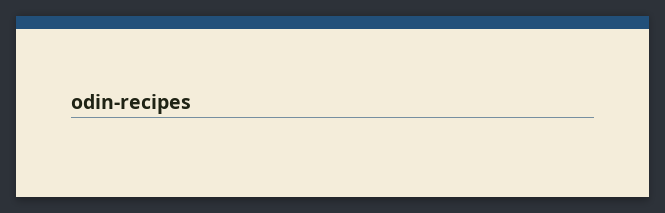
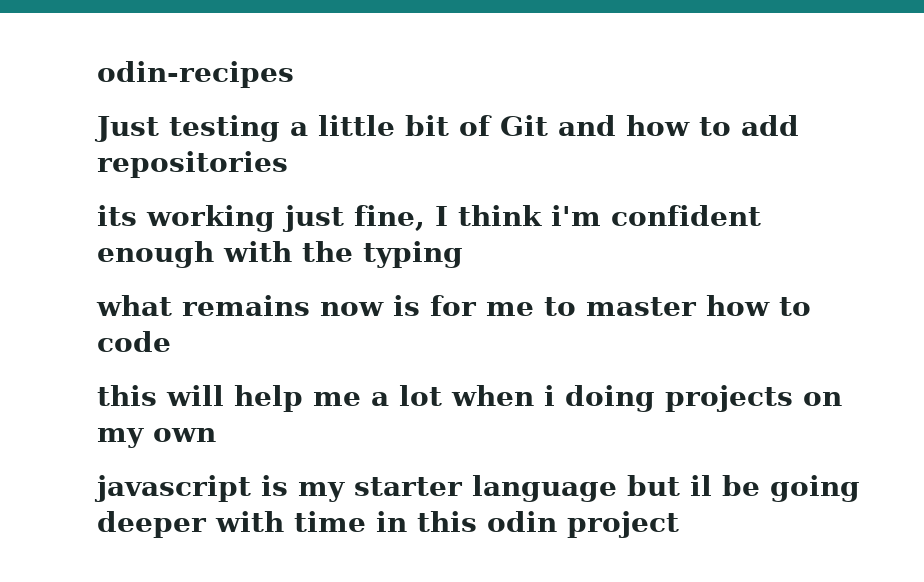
+ Just testing a little bit of Git and how to add repositories
+ its working just fine, I think i'm confident enough with the typing
+ what remains now is for me to master how to code
+ this will help me a lot when i doing projects on my own
+ javascript is my starter language but il be going deeper with time in this odin project

